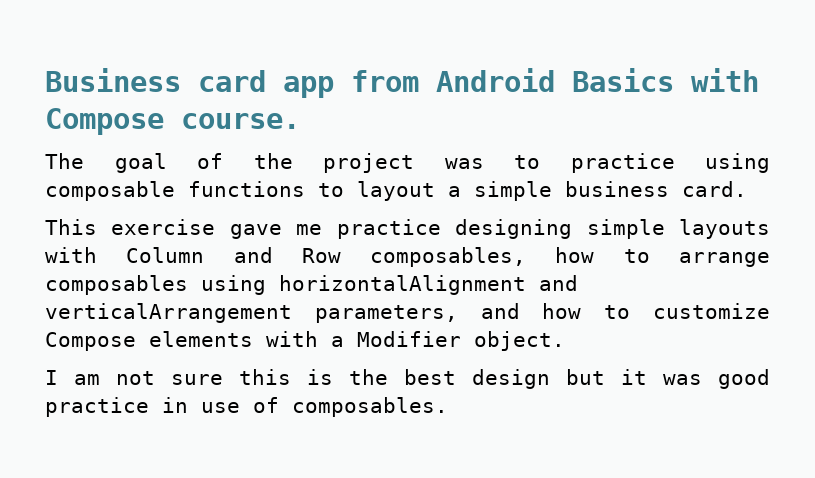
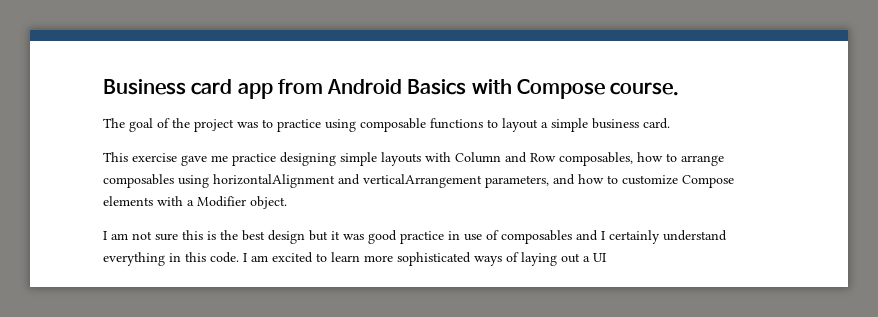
- I am not sure this is the best design but it was good practice in use of composables.
+ I am not sure this is the best design but it was good practice in use of composables and I certainly understand everything in this code. I am excited to learn more sophisticated ways of laying out a UI

